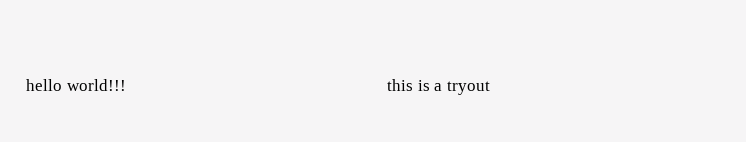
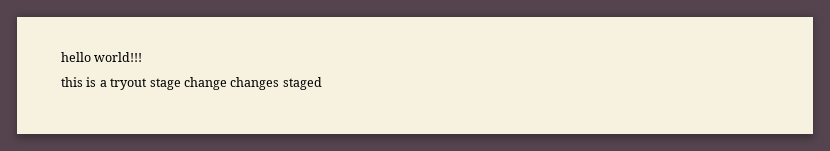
- this is a tryout
+ this is a tryout stage change changes staged

